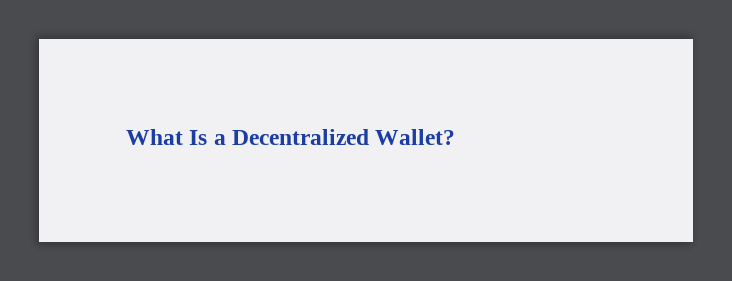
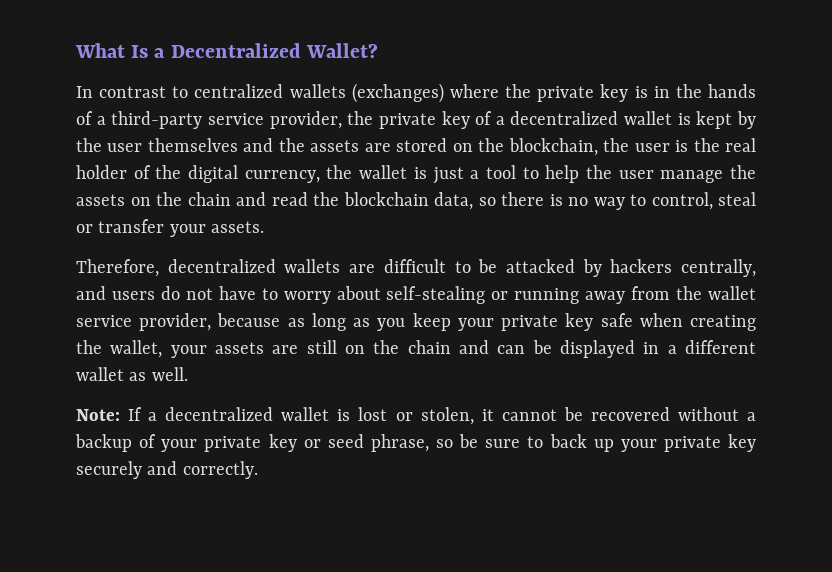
+ In contrast to centralized wallets (exchanges) where the private key is in the hands of a third-party service provider, the private key of a decentralized wallet is kept by the user themselves and the assets are stored on the blockchain, the user is the real holder of the digital currency, the wallet is just a tool to help the user manage the assets on the chain and read the blockchain data, so there is no way to control, steal or transfer your assets.
+ Therefore, decentralized wallets are difficult to be attacked by hackers centrally, and users do not have to worry about self-stealing or running away from the wallet service provider, because as long as you keep your private key safe when creating the wallet, your assets are still on the chain and can be displayed in a different wallet as well.
+ Note: If a decentralized wallet is lost or stolen, it cannot be recovered without a backup of your private key or seed phrase, so be sure to back up your private key securely and correctly.

